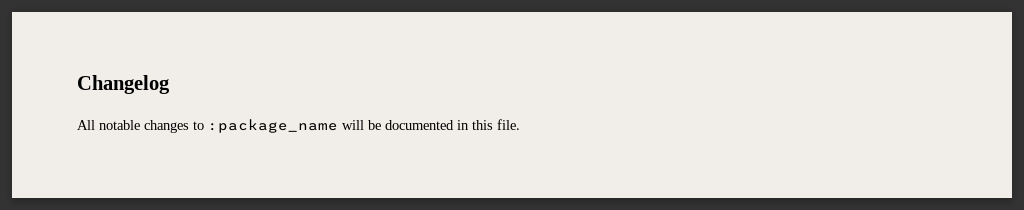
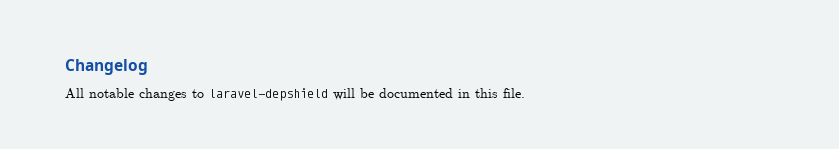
- All notable changes to :package_name will be documented in this file.
+ All notable changes to laravel-depshield will be documented in this file.

